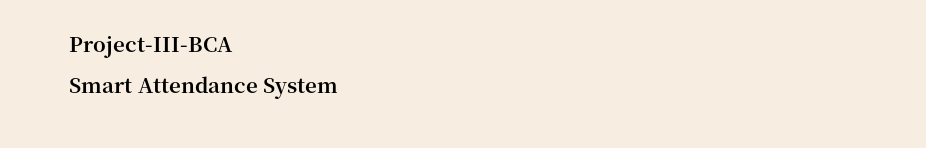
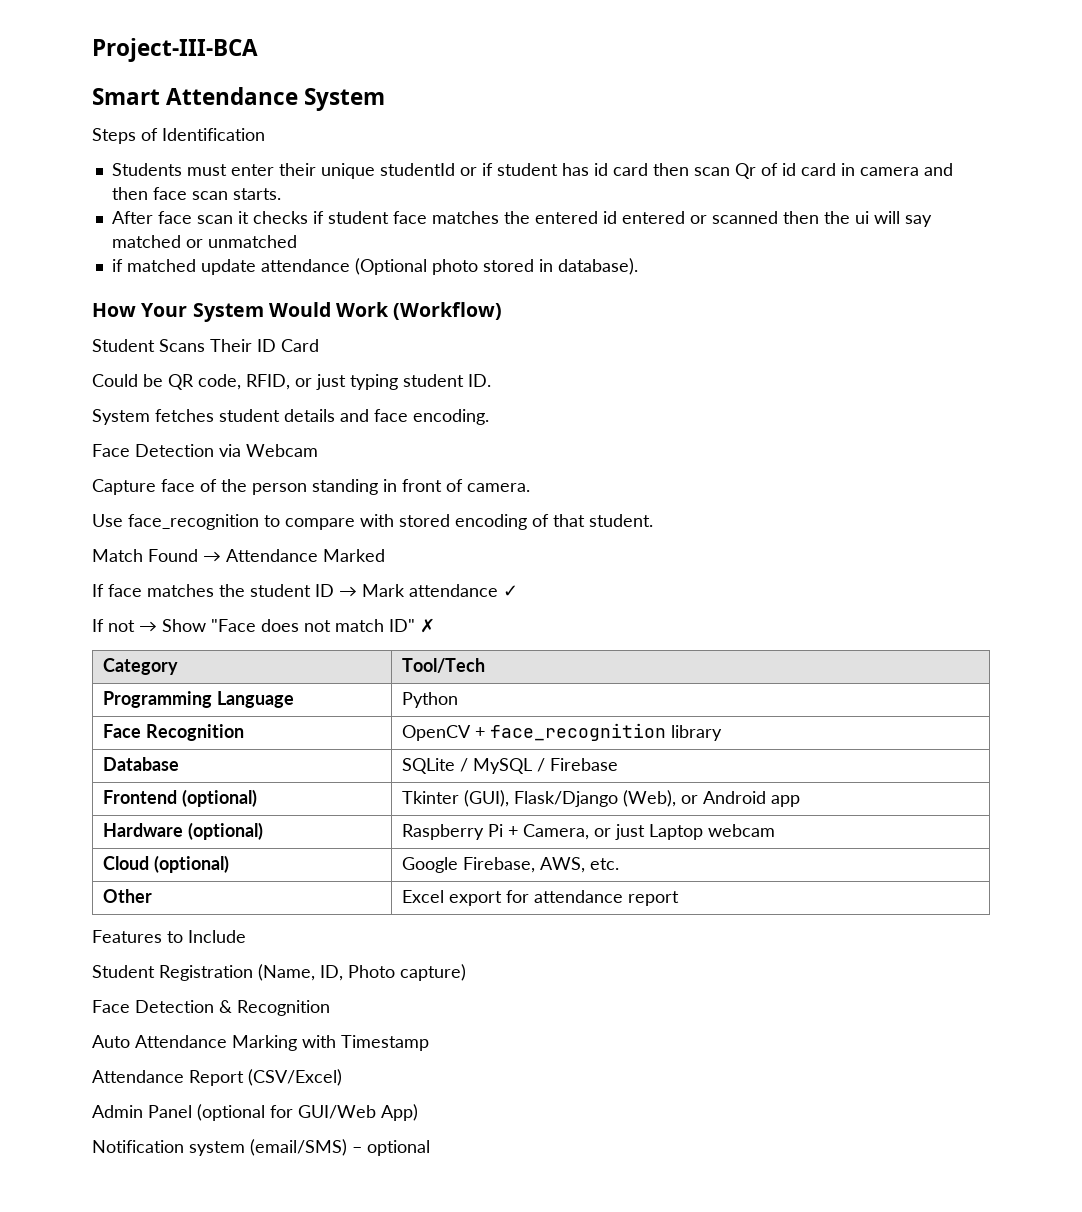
+ Steps of Identification
+ Students must enter their unique studentId or if student has id card then scan Qr of id card in camera and then face scan starts.
+ After face scan it checks if student face matches the entered id entered or scanned then the ui will say matched or unmatched
+ if matched update attendance (Optional photo stored in database).
+ How Your System Would Work (Workflow)
+ Student Scans Their ID Card
+ Could be QR code, RFID, or just typing student ID.
+ System fetches student details and face encoding.
+ Face Detection via Webcam
+ Capture face of the person standing in front of camera.
+ Use face_recognition to compare with stored encoding of that student.
+ Match Found → Attendance Marked
+ If face matches the student ID → Mark attendance ✓
+ If not → Show "Face does not match ID" ✗
+ Category | Tool/Tech
+ Programming Language | Python
+ Face Recognition | OpenCV + face_recognition library
+ Database | SQLite / MySQL / Firebase
+ Frontend (optional) | Tkinter (GUI), Flask/Django (Web), or Android app
+ Hardware (optional) | Raspberry Pi + Camera, or just Laptop webcam
+ Cloud (optional) | Google Firebase, AWS, etc.
+ Other | Excel export for attendance report
+ Features to Include
+ Student Registration (Name, ID, Photo capture)
+ Face Detection & Recognition
+ Auto Attendance Marking with Timestamp
+ Attendance Report (CSV/Excel)
+ Admin Panel (optional for GUI/Web App)
+ Notification system (email/SMS) – optional

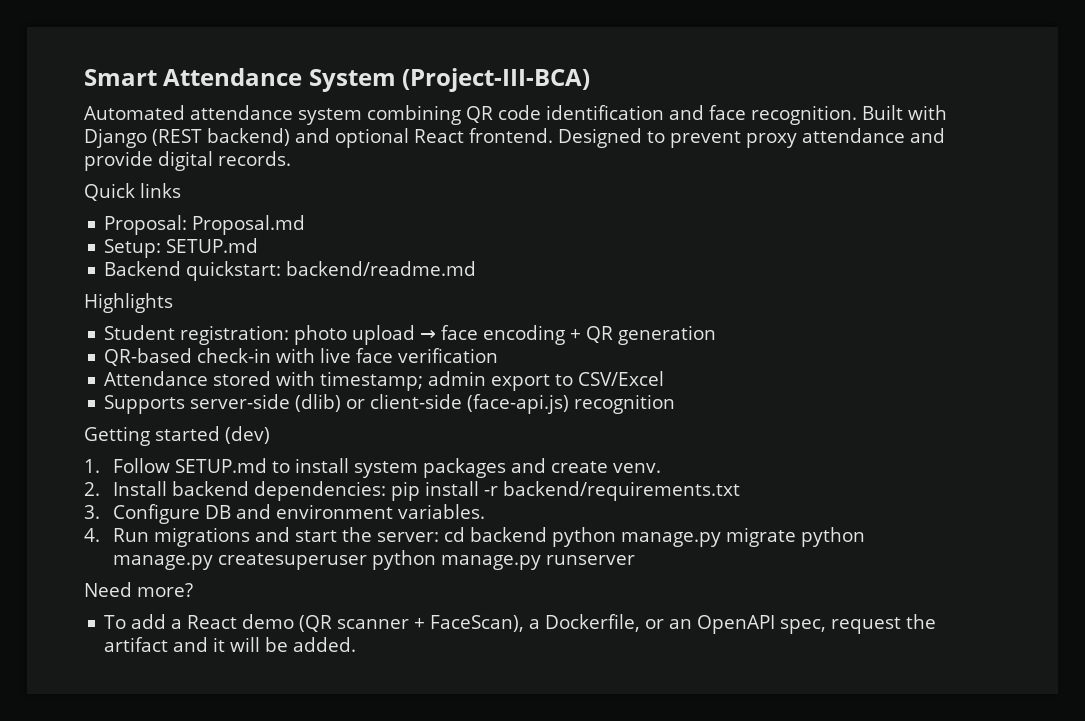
- Project-III-BCA
- Smart Attendance System
- Steps of Identification
- Students must enter their unique studentId or if student has id card then scan Qr of id card in camera and then face scan starts.
- After face scan it checks if student face matches the entered id entered or scanned then the ui will say matched or unmatched
- if matched update attendance (Optional photo stored in database).
- How Your System Would Work (Workflow)
- Student Scans Their ID Card
- Could be QR code, RFID, or just typing student ID.
- System fetches student details and face encoding.
- Face Detection via Webcam
- Capture face of the person standing in front of camera.
- Use face_recognition to compare with stored encoding of that student.
- Match Found → Attendance Marked
- If face matches the student ID → Mark attendance ✓
- If not → Show "Face does not match ID" ✗
- Category | Tool/Tech
- Programming Language | Python
- Face Recognition | OpenCV + face_recognition library
- Database | SQLite / MySQL / Firebase
- Frontend (optional) | Tkinter (GUI), Flask/Django (Web), or Android app
- Hardware (optional) | Raspberry Pi + Camera, or just Laptop webcam
- Cloud (optional) | Google Firebase, AWS, etc.
- Other | Excel export for attendance report
- Features to Include
- Student Registration (Name, ID, Photo capture)
- Face Detection & Recognition
- Auto Attendance Marking with Timestamp
- Attendance Report (CSV/Excel)
- Admin Panel (optional for GUI/Web App)
- Notification system (email/SMS) – optional
+ Smart Attendance System (Project-III-BCA)
+ Automated attendance system combining QR code identification and face recognition. Built with Django (REST backend) and optional React frontend. Designed to prevent proxy attendance and provide digital records.
+ Quick links
+ Proposal: Proposal.md
+ Setup: SETUP.md
+ Backend quickstart: backend/readme.md
+ Highlights
+ Student registration: photo upload → face encoding + QR generation
+ QR-based check-in with live face verification
+ Attendance stored with timestamp; admin export to CSV/Excel
+ Supports server-side (dlib) or client-side (face-api.js) recognition
+ Getting started (dev)
+ 1. Follow SETUP.md to install system packages and create venv.
+ 2. Install backend dependencies: pip install -r backend/requirements.txt
+ 3. Configure DB and environment variables.
+ 4. Run migrations and start the server: cd backend python manage.py migrate python manage.py createsuperuser python manage.py runserver
+ Need more?
+ To add a React demo (QR scanner + FaceScan), a Dockerfile, or an OpenAPI spec, request the artifact and it will be added.

